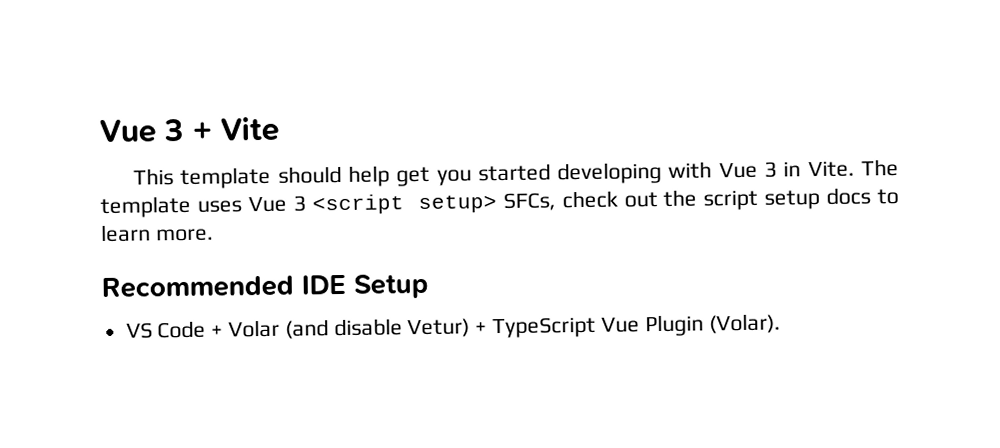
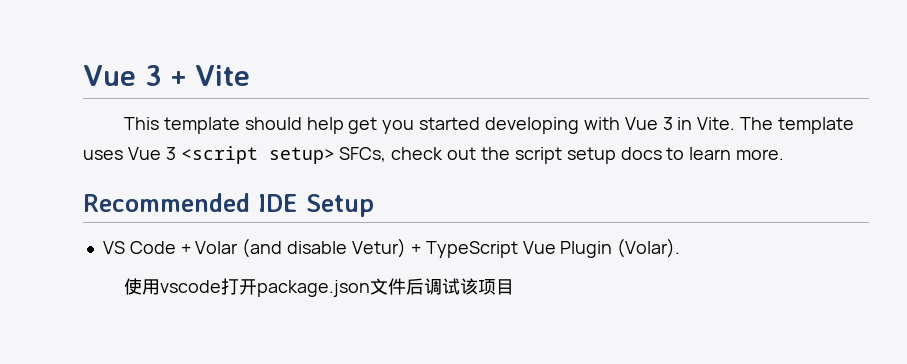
+ 使用vscode打开package.json文件后调试该项目

